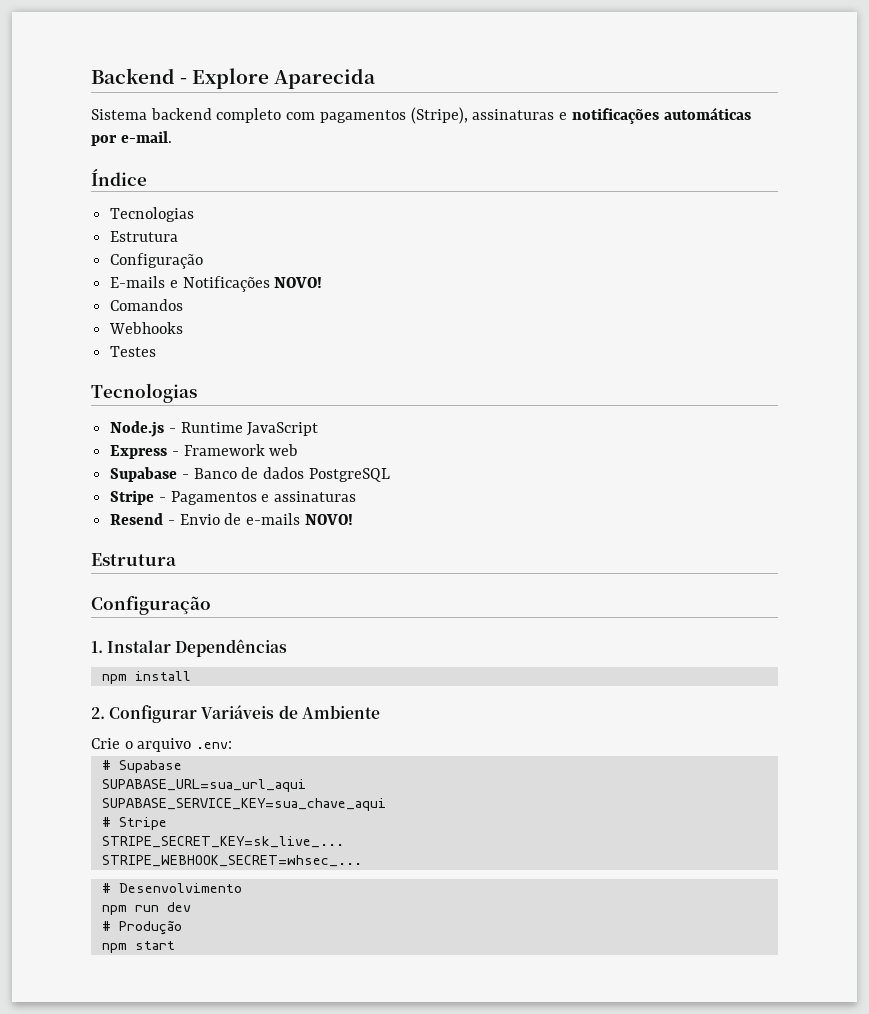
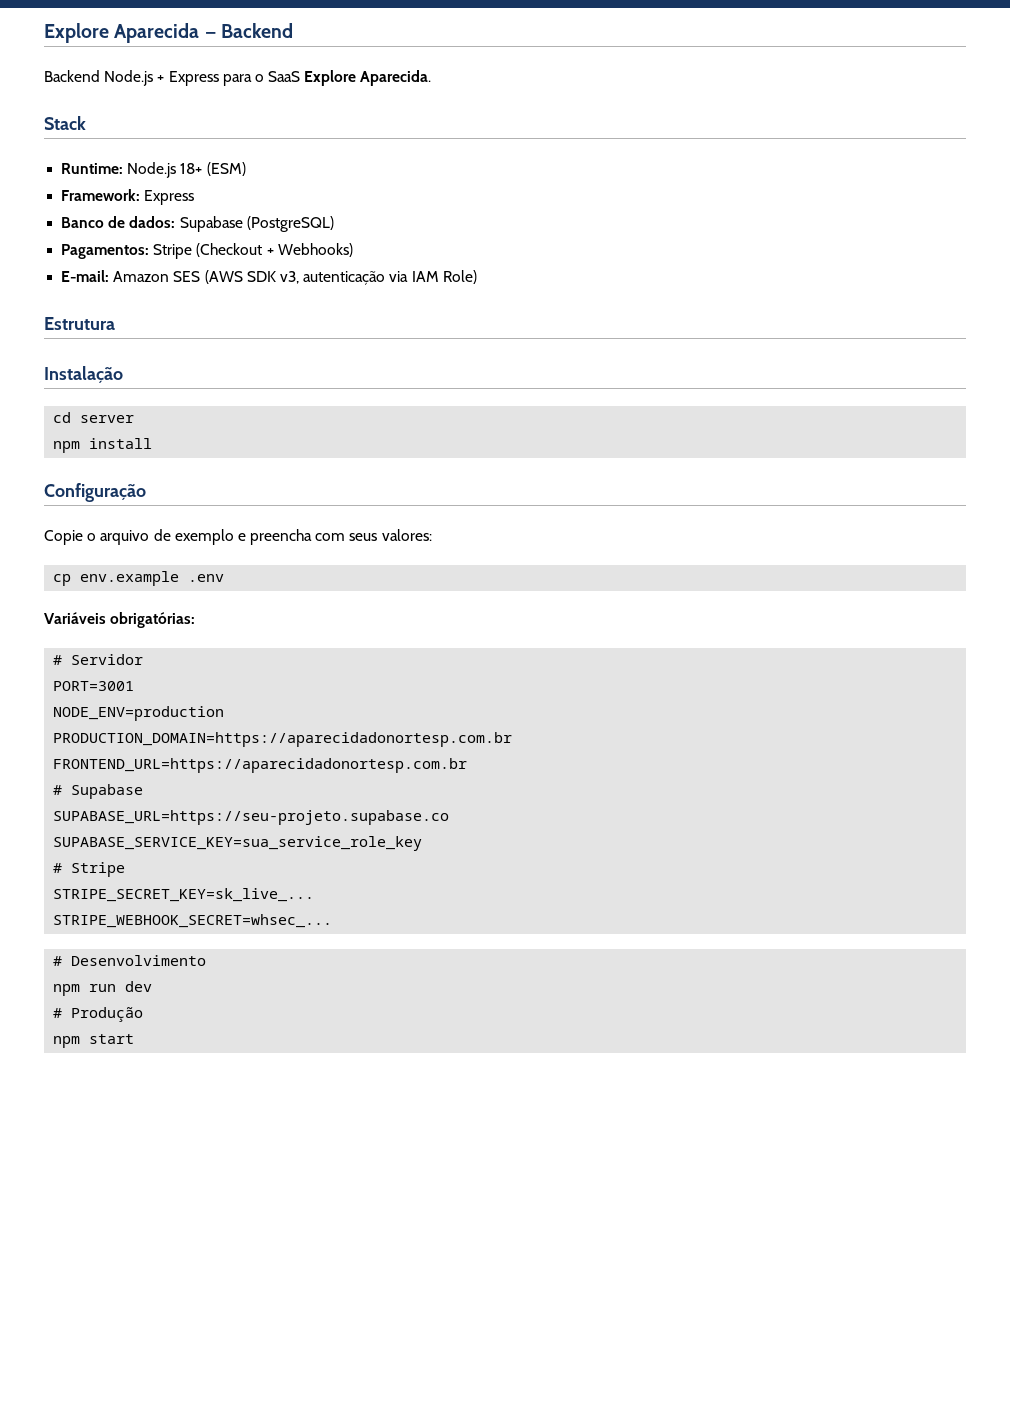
- Backend - Explore Aparecida
- Sistema backend completo com pagamentos (Stripe), assinaturas e notificações automáticas por e-mail.
- Índice
- Tecnologias
+ Explore Aparecida — Backend
+ Backend Node.js + Express para o SaaS Explore Aparecida.
+ Stack
+ Runtime: Node.js 18+ (ESM)
+ Framework: Express
+ Banco de dados: Supabase (PostgreSQL)
+ Pagamentos: Stripe (Checkout + Webhooks)
+ E-mail: Amazon SES (AWS SDK v3, autenticação via IAM Role)
  Estrutura
+ Instalação
+ cd server
+ npm install
  Configuração
- E-mails e Notificações NOVO!
- Comandos
- Webhooks
- Testes
- Tecnologias
- Node.js - Runtime JavaScript
- Express - Framework web
- Supabase - Banco de dados PostgreSQL
- Stripe - Pagamentos e assinaturas
- Resend - Envio de e-mails NOVO!
- Estrutura
- Configuração
- 1. Instalar Dependências
- npm install
- 2. Configurar Variáveis de Ambiente
- Crie o arquivo .env:
+ Copie o arquivo de exemplo e preencha com seus valores:
+ cp env.example .env
+ Variáveis obrigatórias:
+ # Servidor
+ PORT=3001
+ NODE_ENV=production
+ PRODUCTION_DOMAIN=https://aparecidadonortesp.com.br
+ FRONTEND_URL=https://aparecidadonortesp.com.br
- SUPABASE_URL=sua_url_aqui
- SUPABASE_SERVICE_KEY=sua_chave_aqui
+ SUPABASE_URL=https://seu-projeto.supabase.co
+ SUPABASE_SERVICE_KEY=sua_service_role_key

